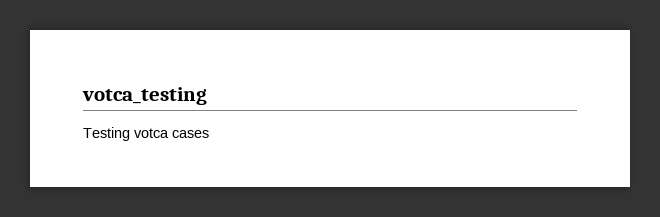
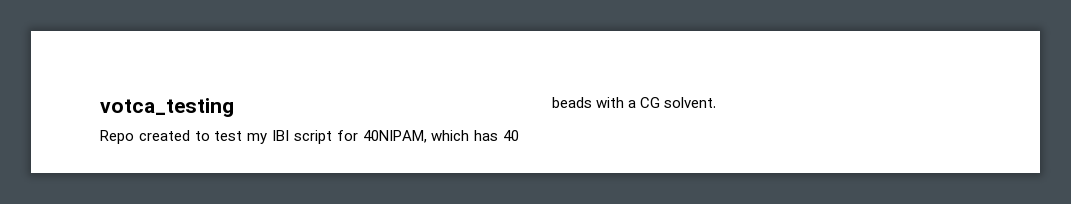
- Testing votca cases
+ Repo created to test my IBI script for 40NIPAM, which has 40 beads with a CG solvent.

